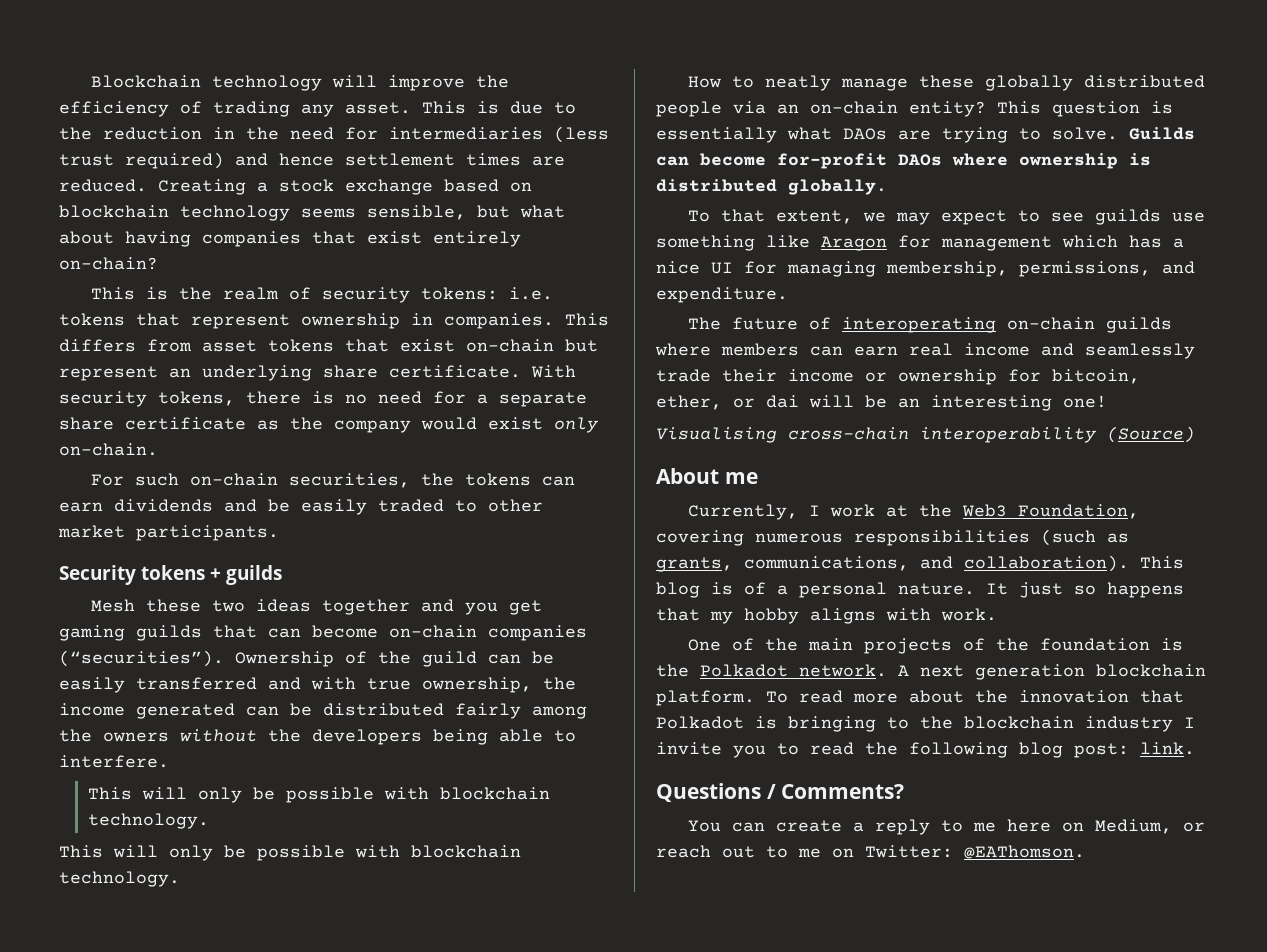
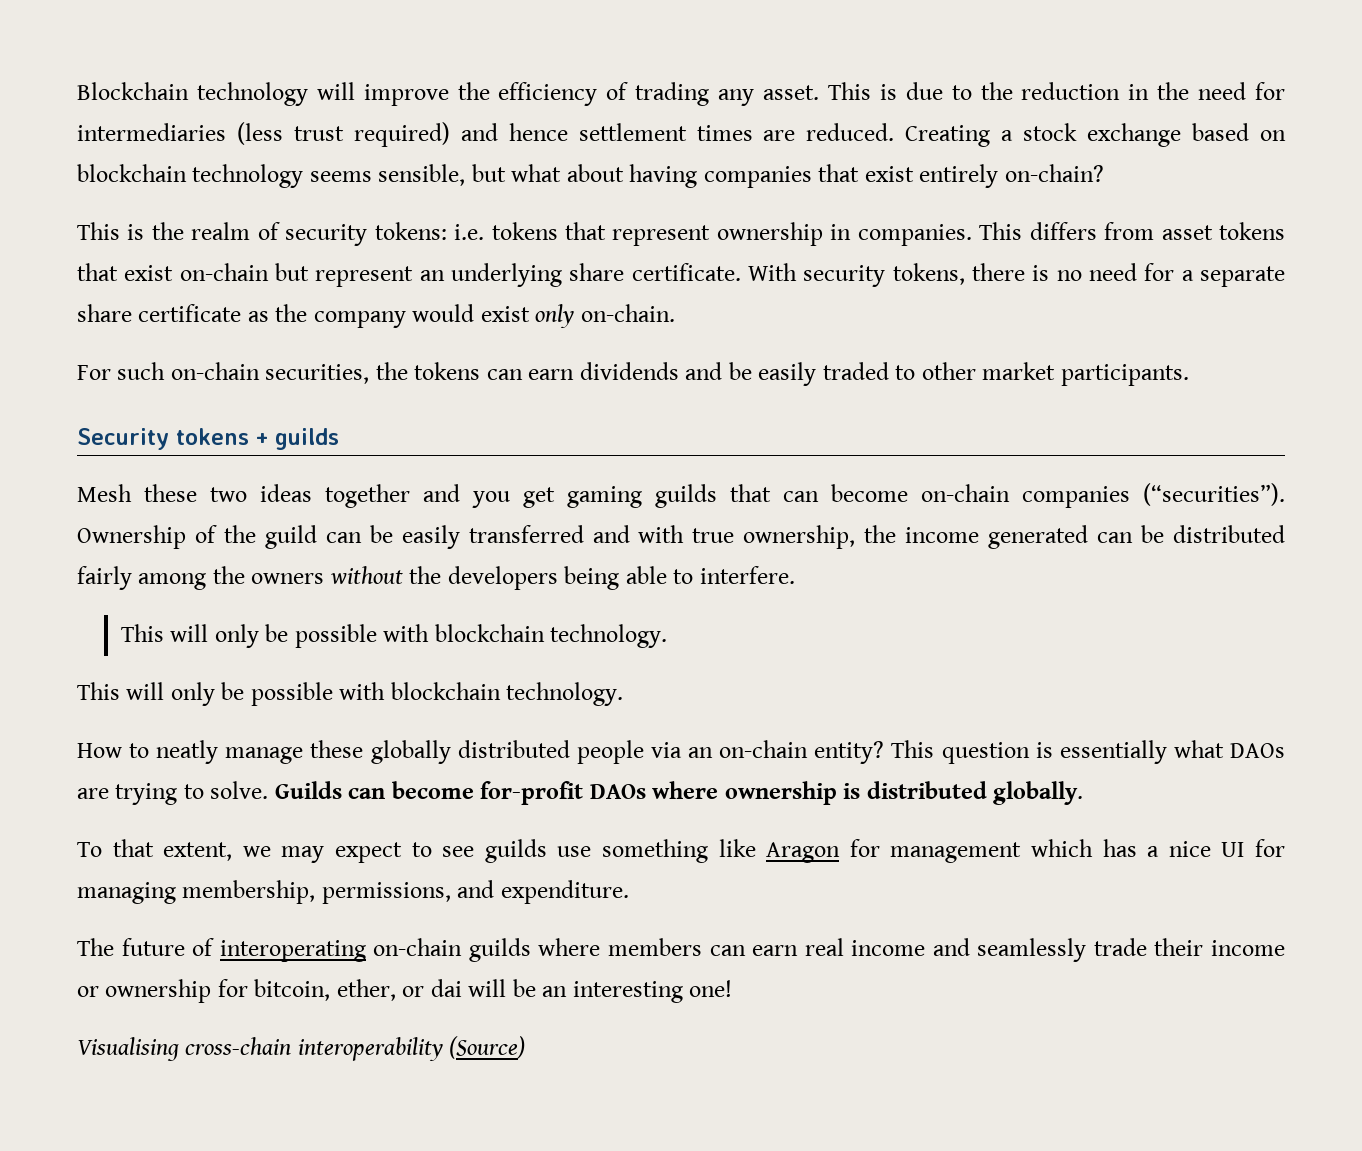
- About me
- Currently, I work at the Web3 Foundation, covering numerous responsibilities (such as grants, communications, and collaboration). This blog is of a personal nature. It just so happens that my hobby aligns with work.
- One of the main projects of the foundation is the Polkadot network. A next generation blockchain platform. To read more about the innovation that Polkadot is bringing to the blockchain industry I invite you to read the following blog post: link.
- Questions / Comments?
- You can create a reply to me here on Medium, or reach out to me on Twitter: @EAThomson.

